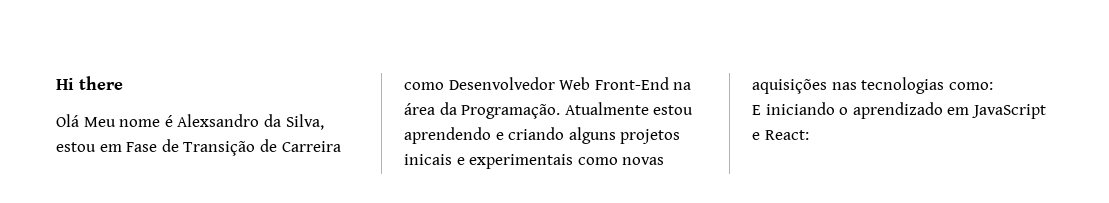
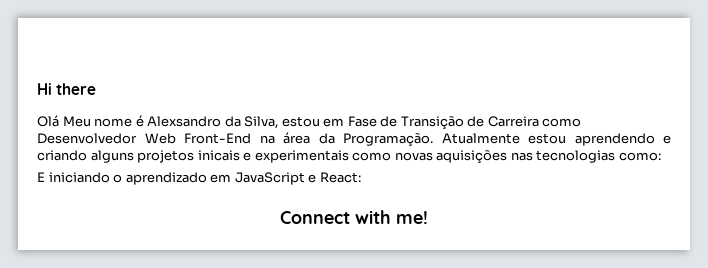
+ Connect with me!

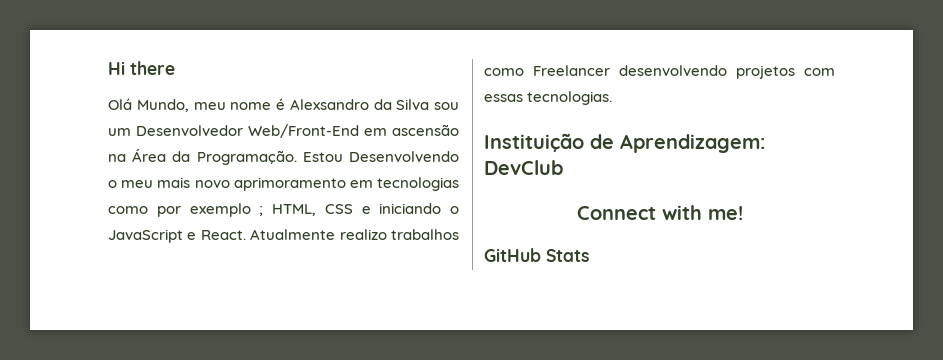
- Olá Meu nome é Alexsandro da Silva, estou em Fase de Transição de Carreira como Desenvolvedor Web Front-End na área da Programação. Atualmente estou aprendendo e criando alguns projetos inicais e experimentais como novas aquisições nas tecnologias como:
- E iniciando o aprendizado em JavaScript e React:
+ Olá Mundo, meu nome é Alexsandro da Silva sou um Desenvolvedor Web/Front-End em ascensão na Área da Programação. Estou Desenvolvendo o meu mais novo aprimoramento em tecnologias como por exemplo ; HTML, CSS e iniciando o JavaScript e React. Atualmente realizo trabalhos como Freelancer desenvolvendo projetos com essas tecnologias.
+ Instituição de Aprendizagem: DevClub
+ GitHub Stats

